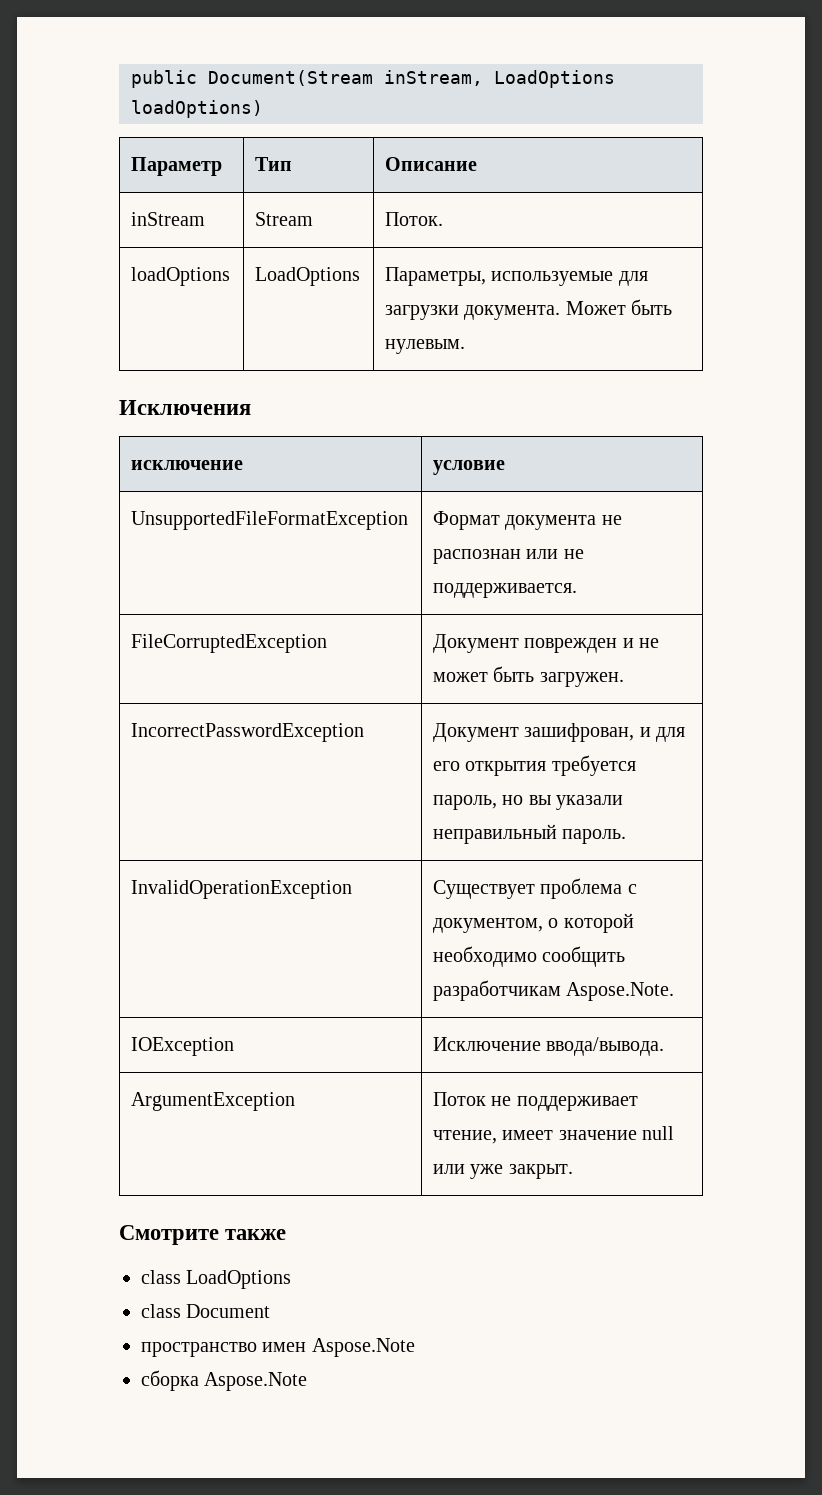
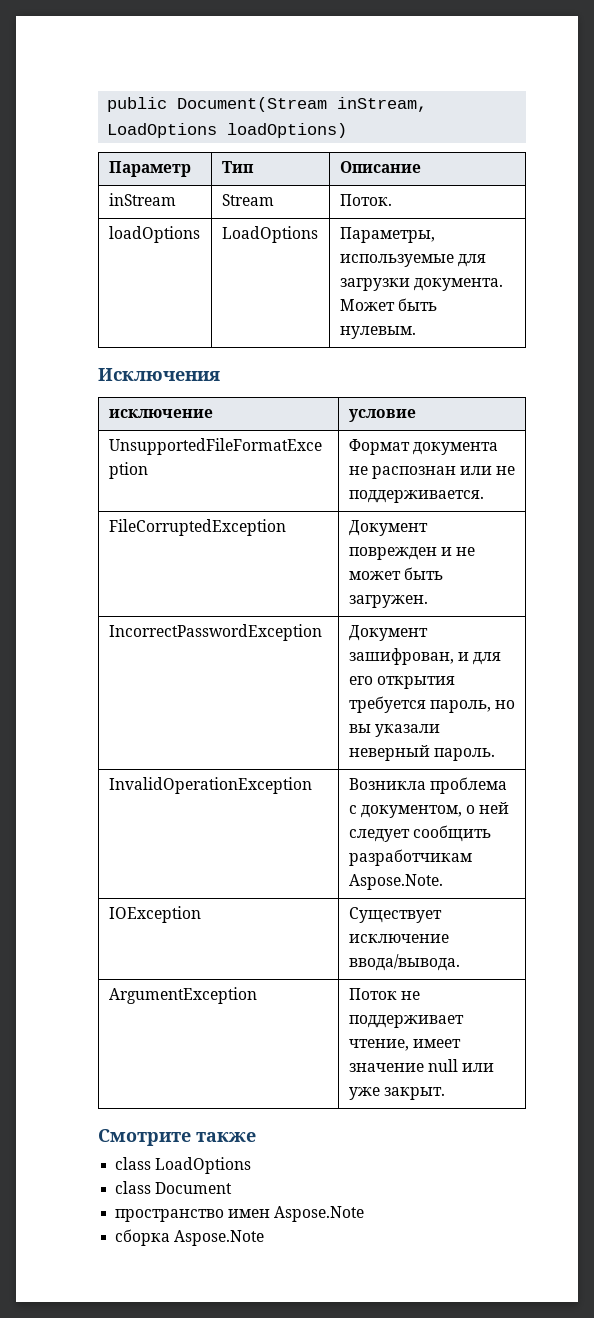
- IncorrectPasswordException | Документ зашифрован, и для его открытия требуется пароль, но вы указали неправильный пароль.
+ IncorrectPasswordException | Документ зашифрован, и для его открытия требуется пароль, но вы указали неверный пароль.
- InvalidOperationException | Существует проблема с документом, о которой необходимо сообщить разработчикам Aspose.Note.
+ InvalidOperationException | Возникла проблема с документом, о ней следует сообщить разработчикам Aspose.Note.
- IOException | Исключение ввода/вывода.
+ IOException | Существует исключение ввода/вывода.

